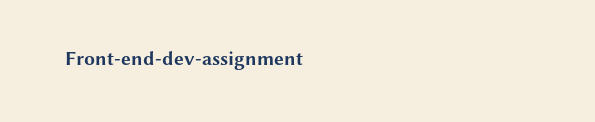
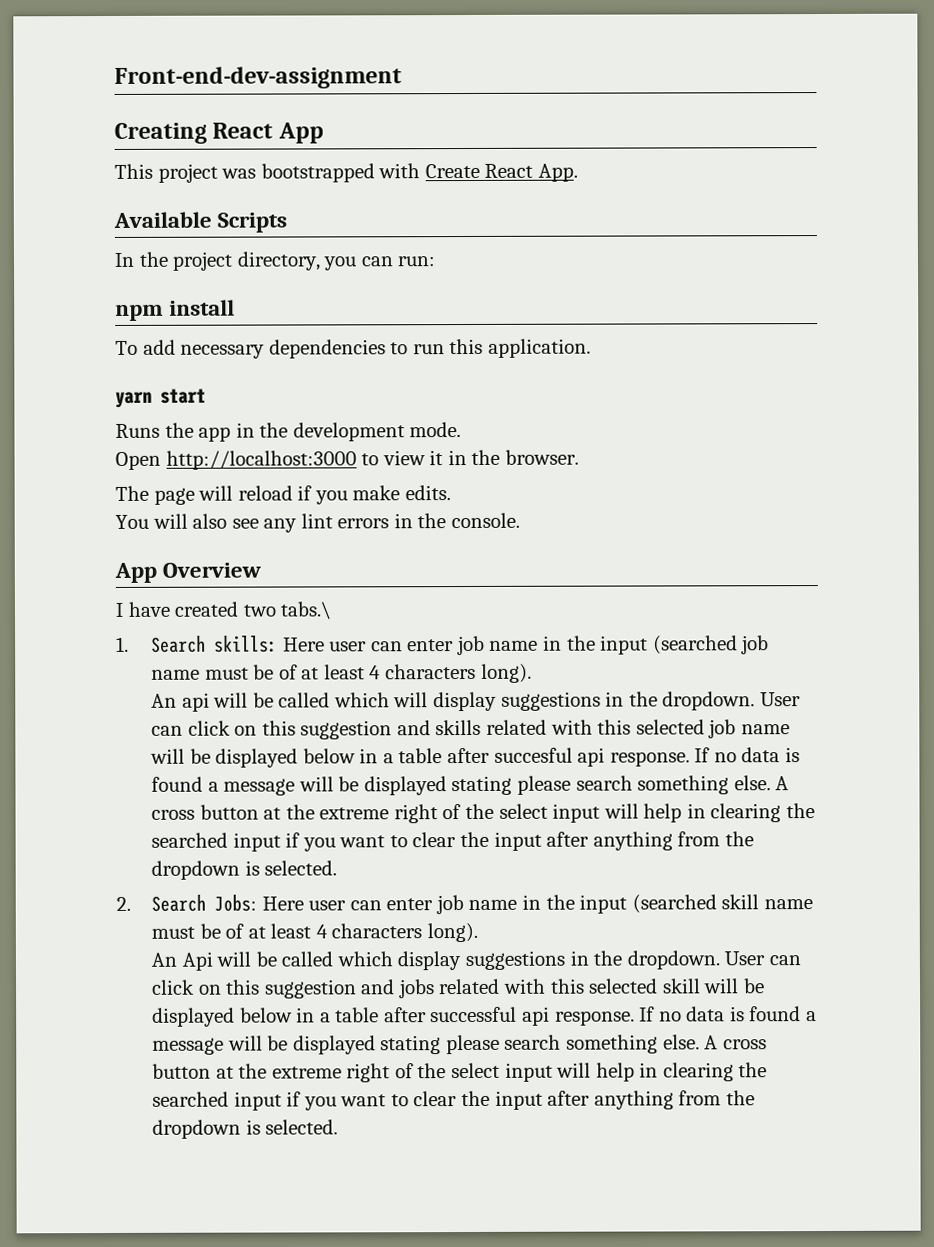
+ Creating React App
+ This project was bootstrapped with Create React App.
+ Available Scripts
+ In the project directory, you can run:
+ npm install
+ To add necessary dependencies to run this application.
+ yarn start
+ Runs the app in the development mode.
+ Open http://localhost:3000 to view it in the browser.
+ The page will reload if you make edits.
+ You will also see any lint errors in the console.
+ App Overview
+ I have created two tabs.\
+ 1. Search skills: Here user can enter job name in the input (searched job name must be of at least 4 characters long).
+ An api will be called which will display suggestions in the dropdown. User can click on this suggestion and skills related with this selected job name will be displayed below in a table after succesful api response. If no data is found a message will be displayed stating please search something else. A cross button at the extreme right of the select input will help in clearing the searched input if you want to clear the input after anything from the dropdown is selected.
+ 2. Search Jobs: Here user can enter job name in the input (searched skill name must be of at least 4 characters long).
+ An Api will be called which display suggestions in the dropdown. User can click on this suggestion and jobs related with this selected skill will be displayed below in a table after successful api response. If no data is found a message will be displayed stating please search something else. A cross button at the extreme right of the select input will help in clearing the searched input if you want to clear the input after anything from the dropdown is selected.

